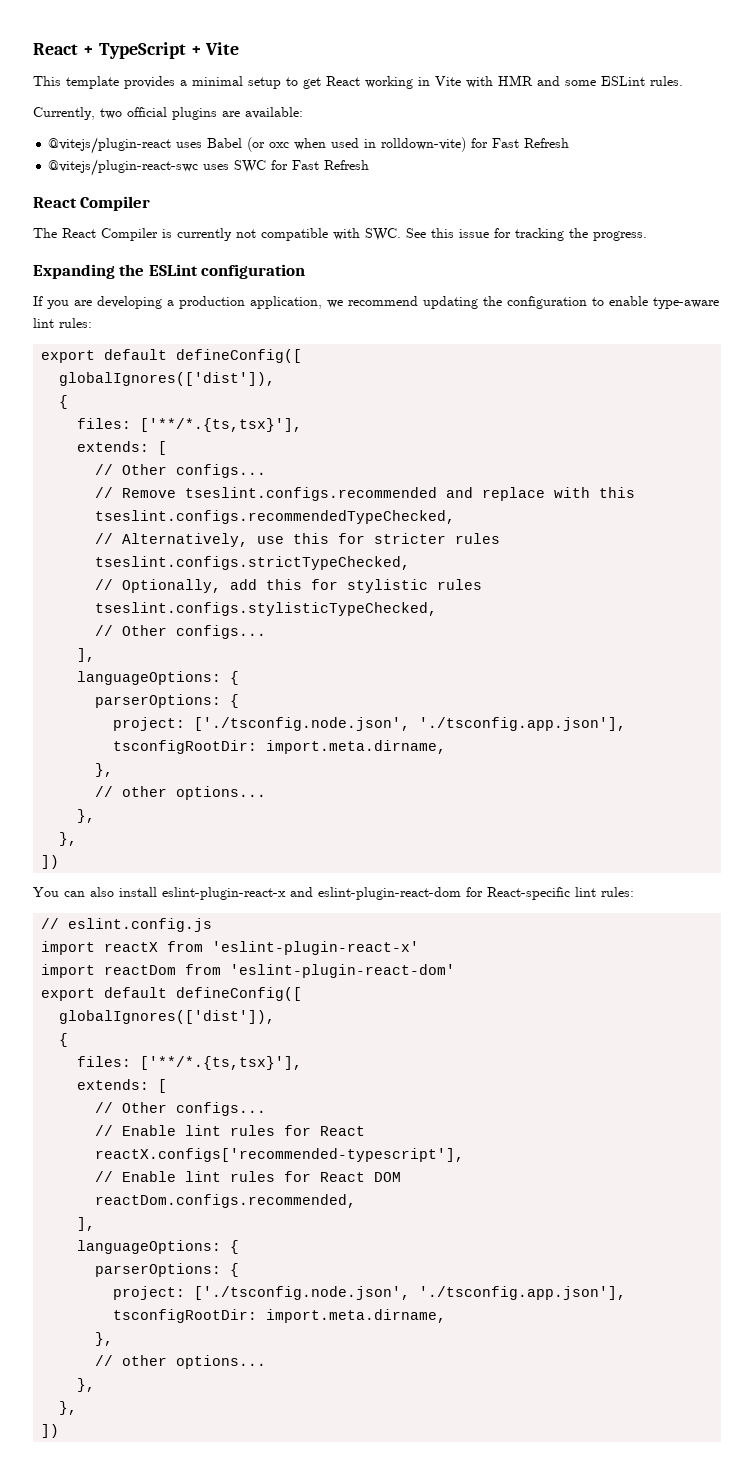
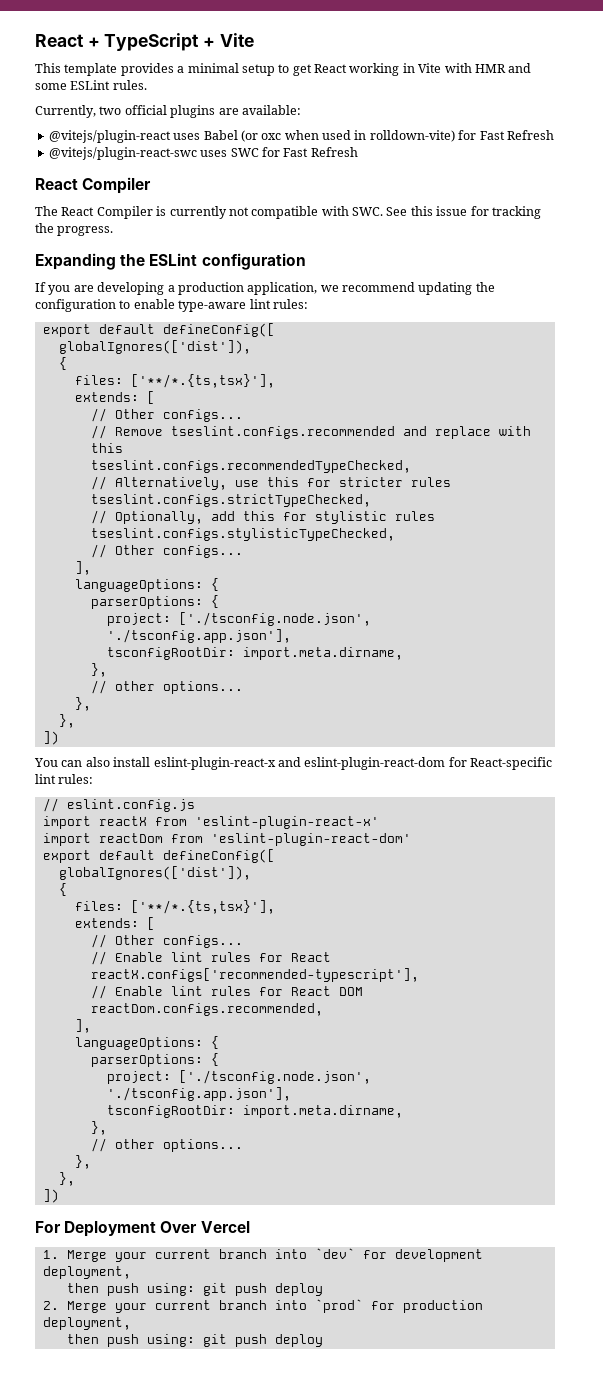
+ For Deployment Over Vercel
+ 1. Merge your current branch into `dev` for development deployment,
+ then push using: git push deploy
+ 2. Merge your current branch into `prod` for production deployment,
+ then push using: git push deploy

